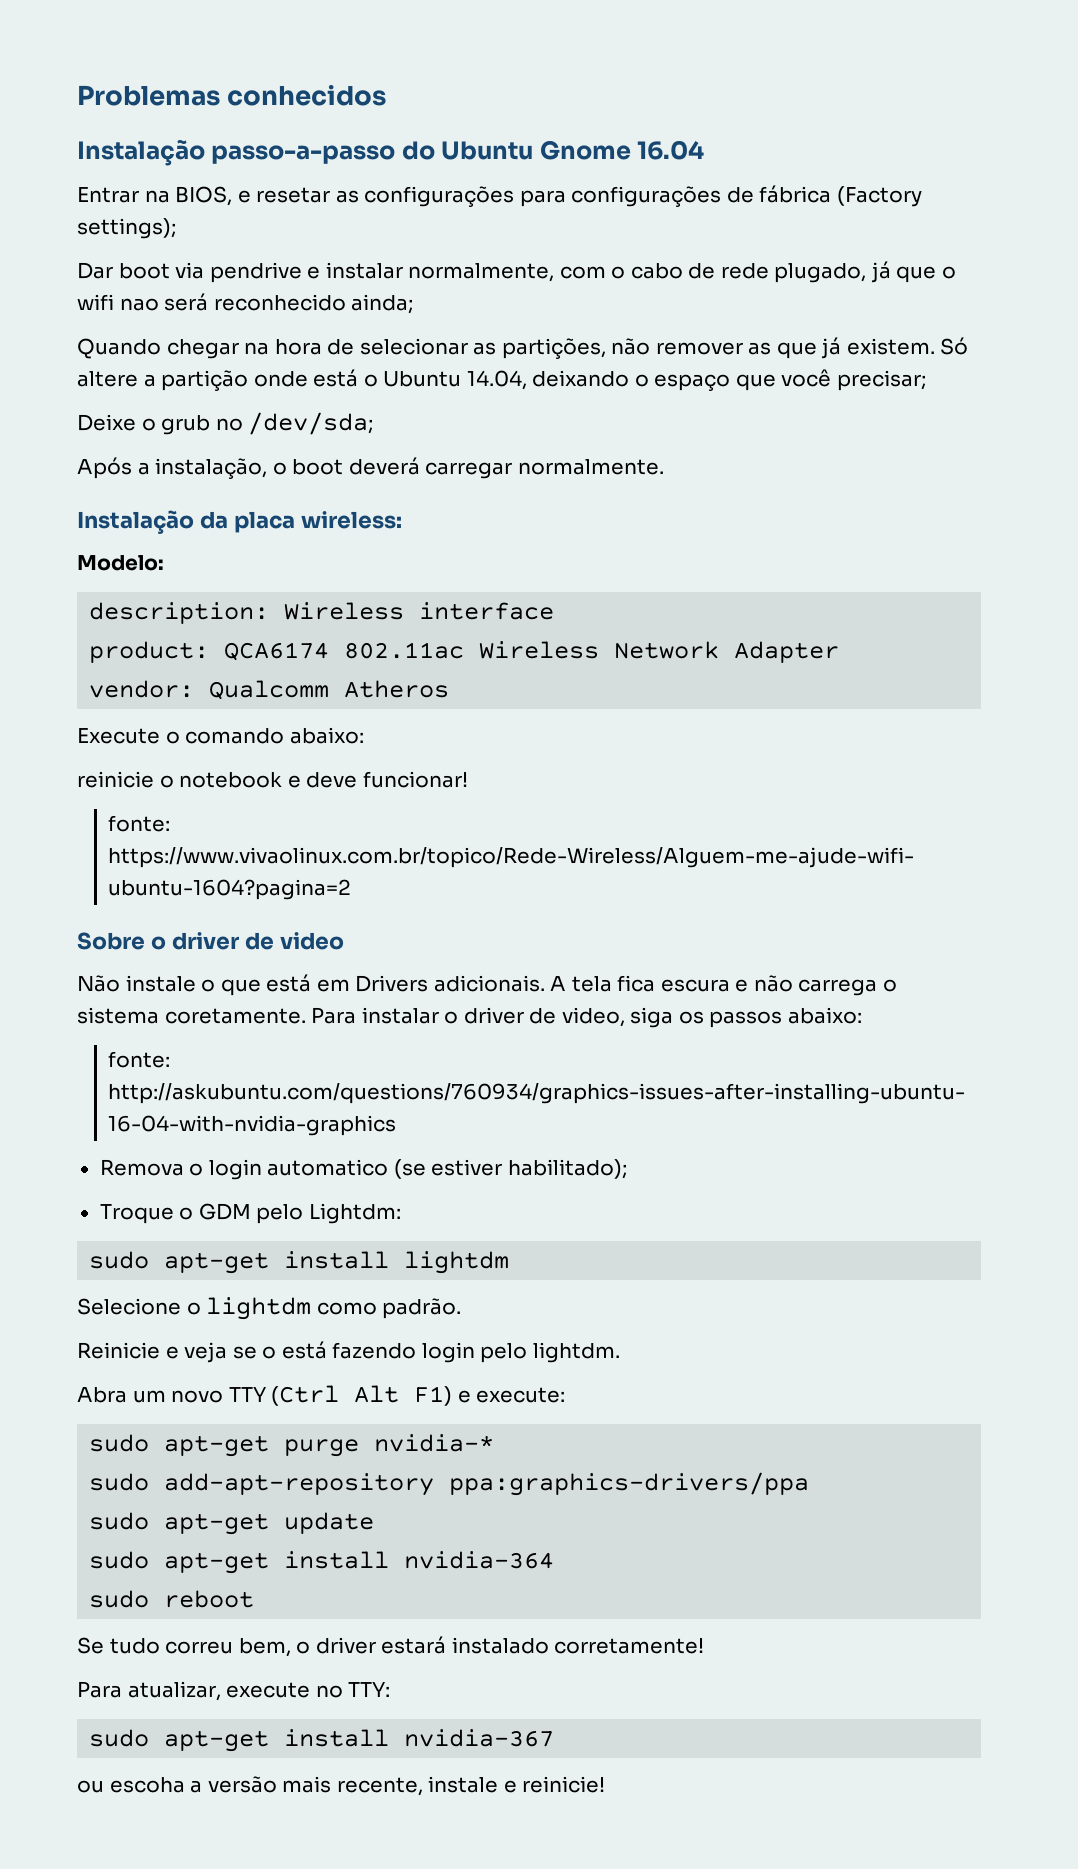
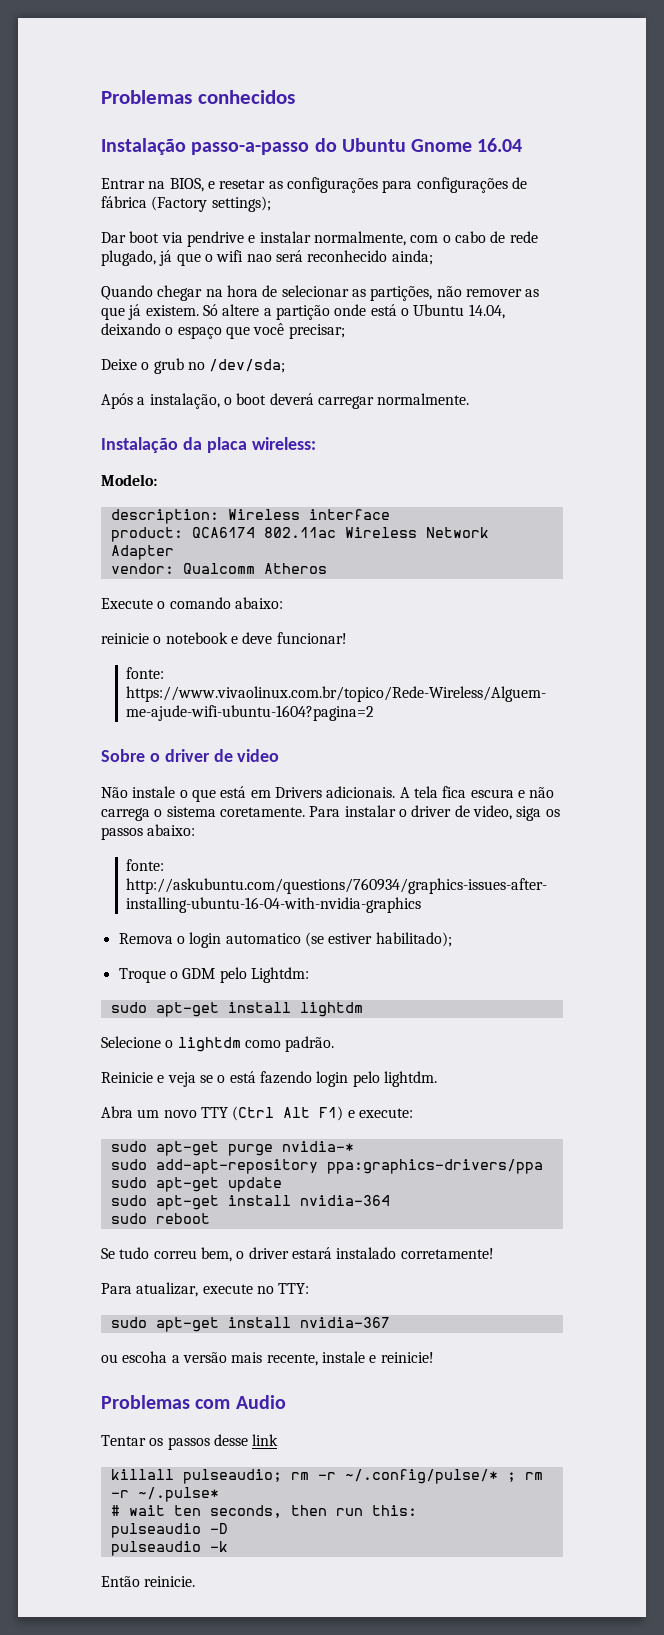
+ Problemas com Audio
+ Tentar os passos desse link
+ killall pulseaudio; rm -r ~/.config/pulse/* ; rm -r ~/.pulse*
+ # wait ten seconds, then run this:
+ pulseaudio -D
+ pulseaudio -k
+ Então reinicie.

